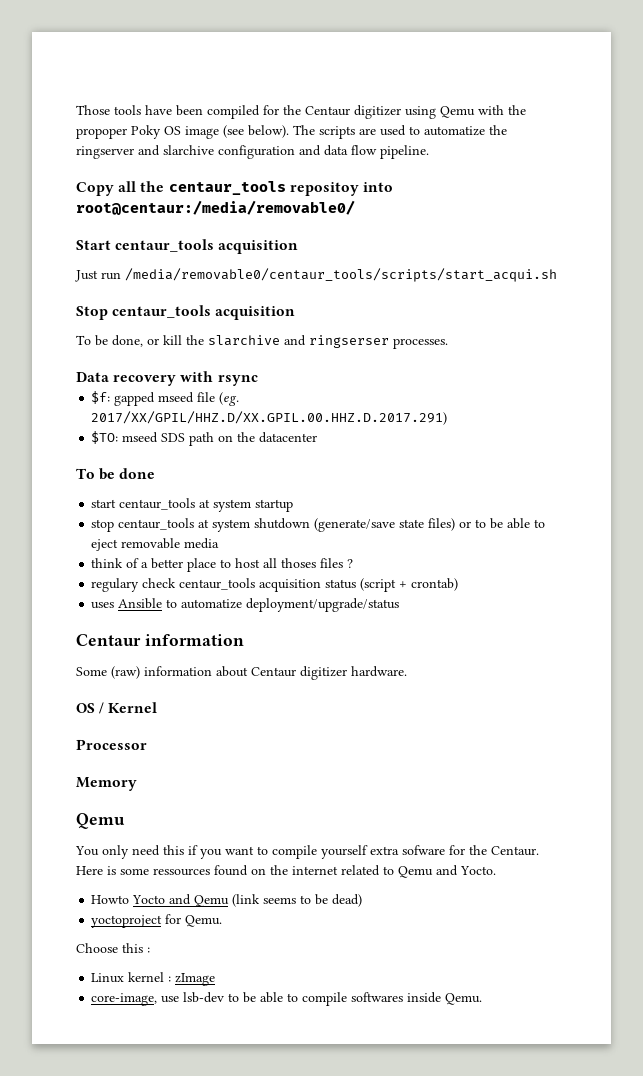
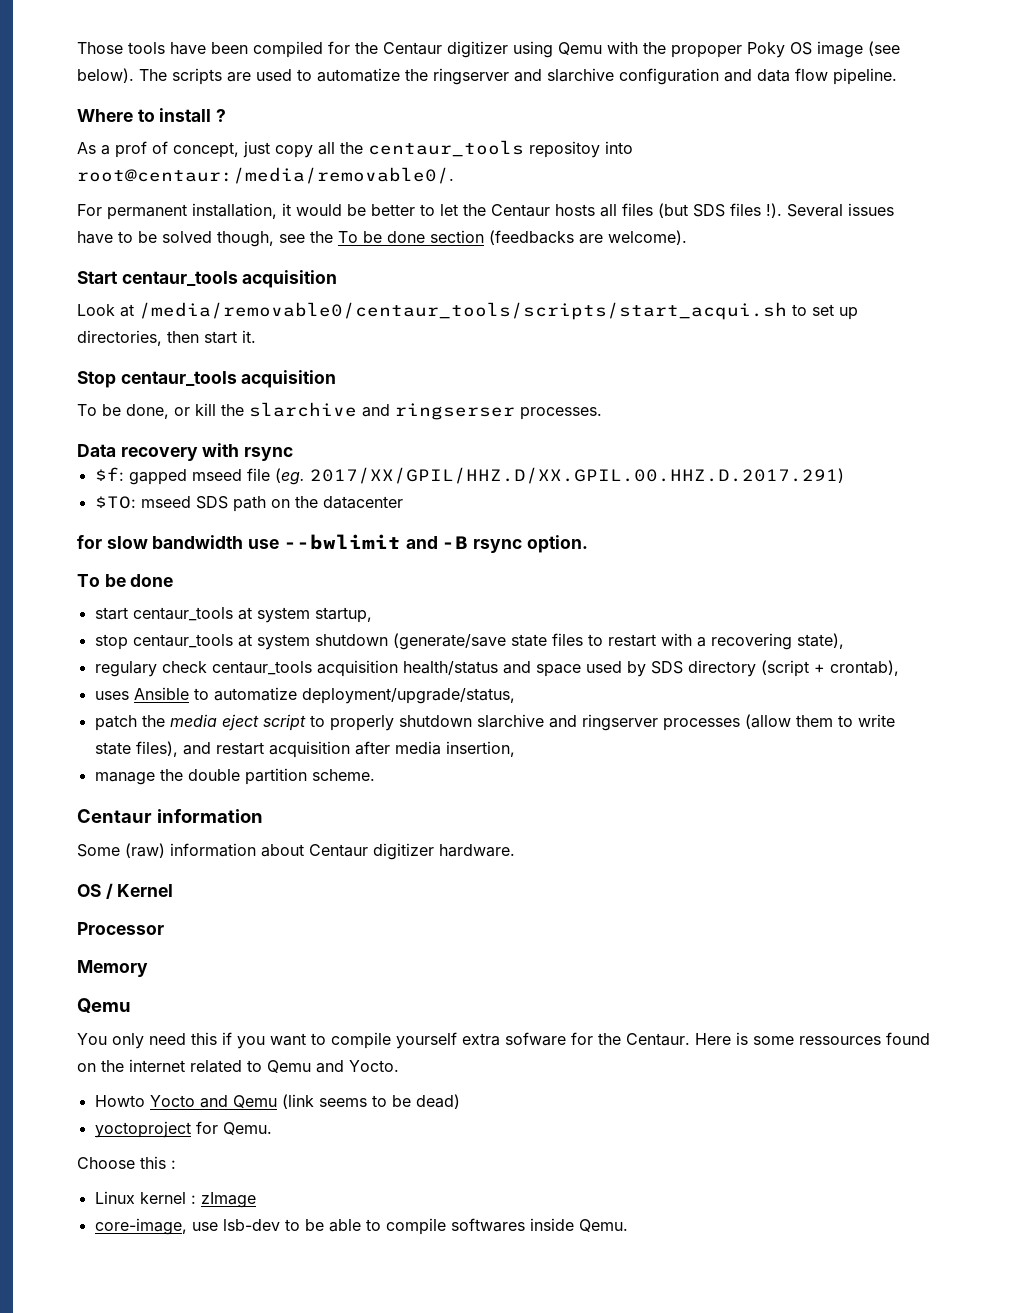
- Copy all the centaur_tools repositoy into root@centaur:/media/removable0/
+ Where to install ?
+ As a prof of concept, just copy all the centaur_tools repositoy into root@centaur:/media/removable0/.
+ For permanent installation, it would be better to let the Centaur hosts all files (but SDS files !). Several issues have to be solved though, see the To be done section (feedbacks are welcome).
- Just run /media/removable0/centaur_tools/scripts/start_acqui.sh
+ Look at /media/removable0/centaur_tools/scripts/start_acqui.sh to set up directories, then start it.
+ for slow bandwidth use --bwlimit and -B rsync option.
- start centaur_tools at system startup
+ start centaur_tools at system startup,
- stop centaur_tools at system shutdown (generate/save state files) or to be able to eject removable media
- think of a better place to host all thoses files ?
- regulary check centaur_tools acquisition status (script + crontab)
+ stop centaur_tools at system shutdown (generate/save state files to restart with a recovering state),
+ regulary check centaur_tools acquisition health/status and space used by SDS directory (script + crontab),
- uses Ansible to automatize deployment/upgrade/status
+ uses Ansible to automatize deployment/upgrade/status,
+ patch the media eject script to properly shutdown slarchive and ringserver processes (allow them to write state files), and restart acquisition after media insertion,
+ manage the double partition scheme.

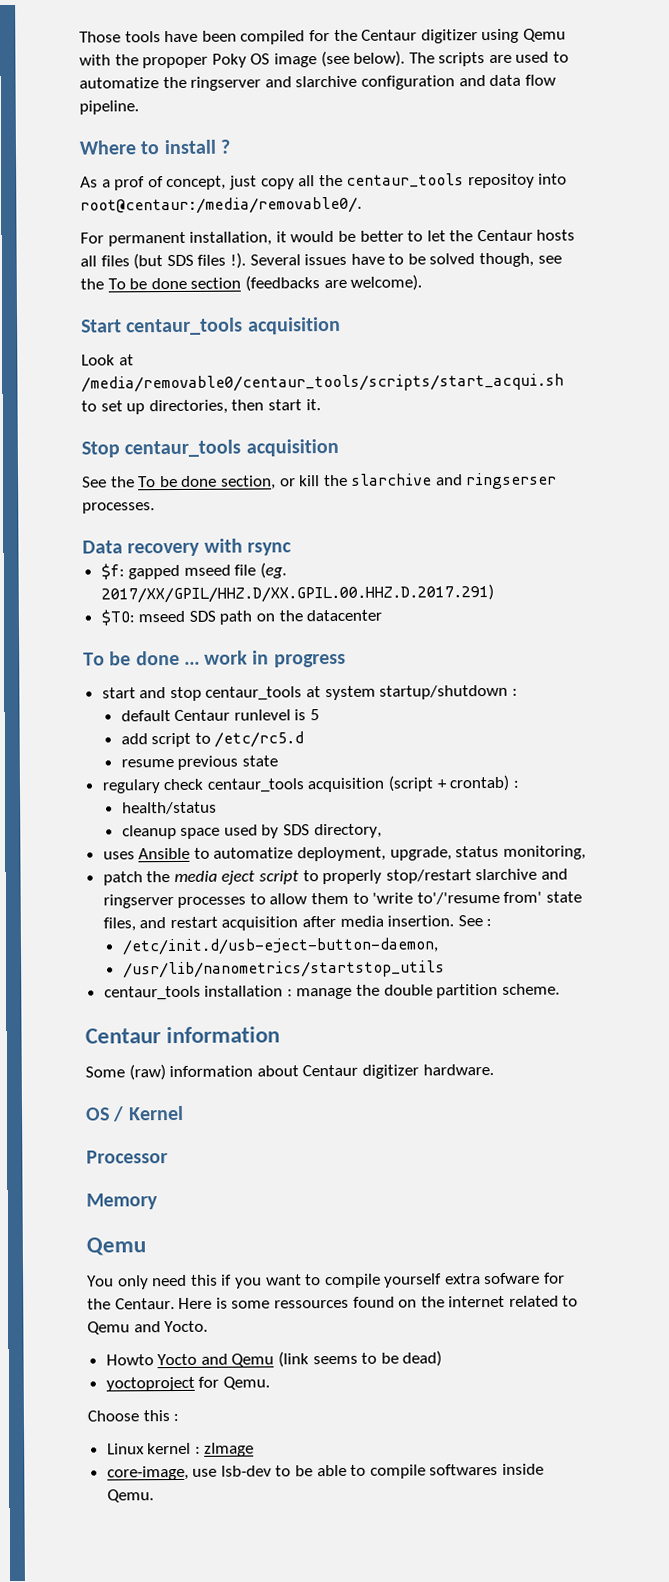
- To be done, or kill the slarchive and ringserser processes.
+ See the To be done section, or kill the slarchive and ringserser processes.
- for slow bandwidth use --bwlimit and -B rsync option.
- To be done
- start centaur_tools at system startup,
- stop centaur_tools at system shutdown (generate/save state files to restart with a recovering state),
+ To be done ... work in progress
+ start and stop centaur_tools at system startup/shutdown :
+ default Centaur runlevel is 5
+ add script to /etc/rc5.d
+ resume previous state
- regulary check centaur_tools acquisition health/status and space used by SDS directory (script + crontab),
+ regulary check centaur_tools acquisition (script + crontab) :
+ health/status
+ cleanup space used by SDS directory,
- uses Ansible to automatize deployment/upgrade/status,
+ uses Ansible to automatize deployment, upgrade, status monitoring,
- patch the media eject script to properly shutdown slarchive and ringserver processes (allow them to write state files), and restart acquisition after media insertion,
- manage the double partition scheme.
+ patch the media eject script to properly stop/restart slarchive and ringserver processes to allow them to 'write to'/'resume from' state files, and restart acquisition after media insertion. See :
+ /etc/init.d/usb-eject-button-daemon,
+ /usr/lib/nanometrics/startstop_utils
+ centaur_tools installation : manage the double partition scheme.

